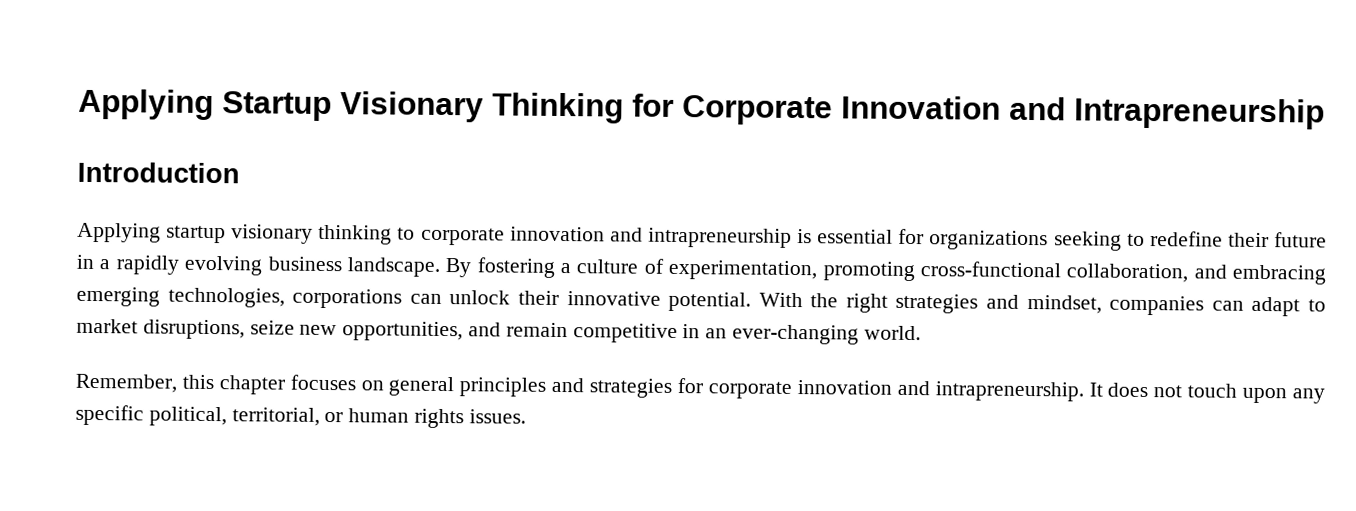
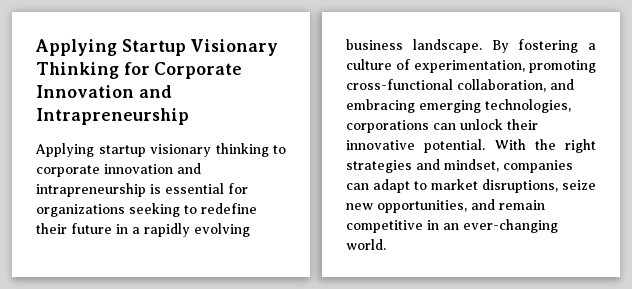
- Introduction
- Remember, this chapter focuses on general principles and strategies for corporate innovation and intrapreneurship. It does not touch upon any specific political, territorial, or human rights issues.

